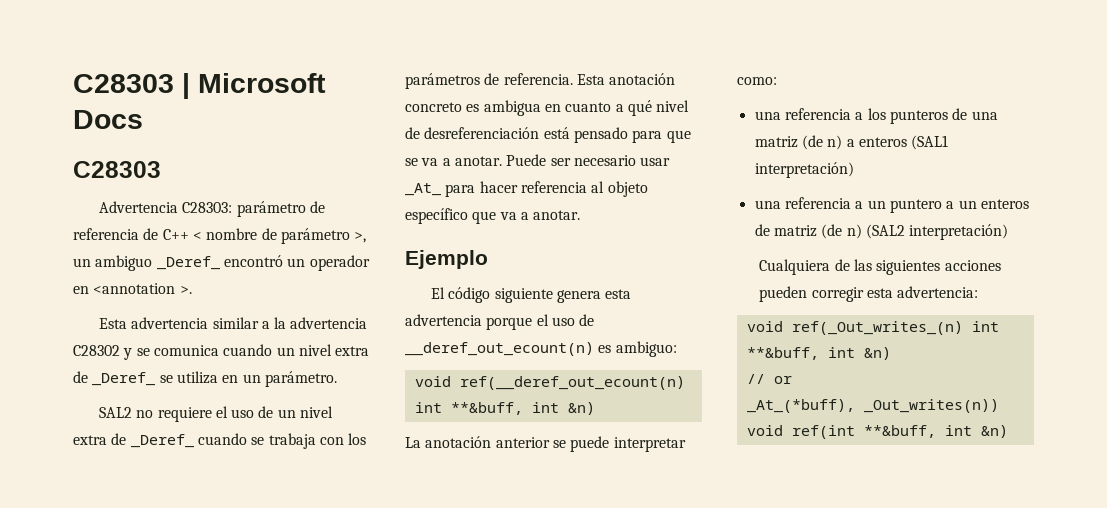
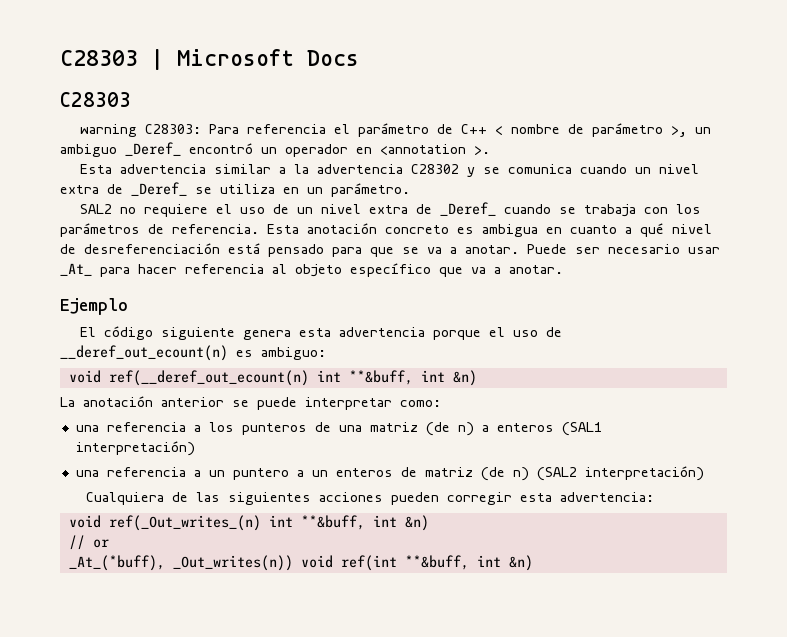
- Advertencia C28303: parámetro de referencia de C++ < nombre de parámetro >, un ambiguo _Deref_ encontró un operador en <annotation >.
+ warning C28303: Para referencia el parámetro de C++ < nombre de parámetro >, un ambiguo _Deref_ encontró un operador en <annotation >.

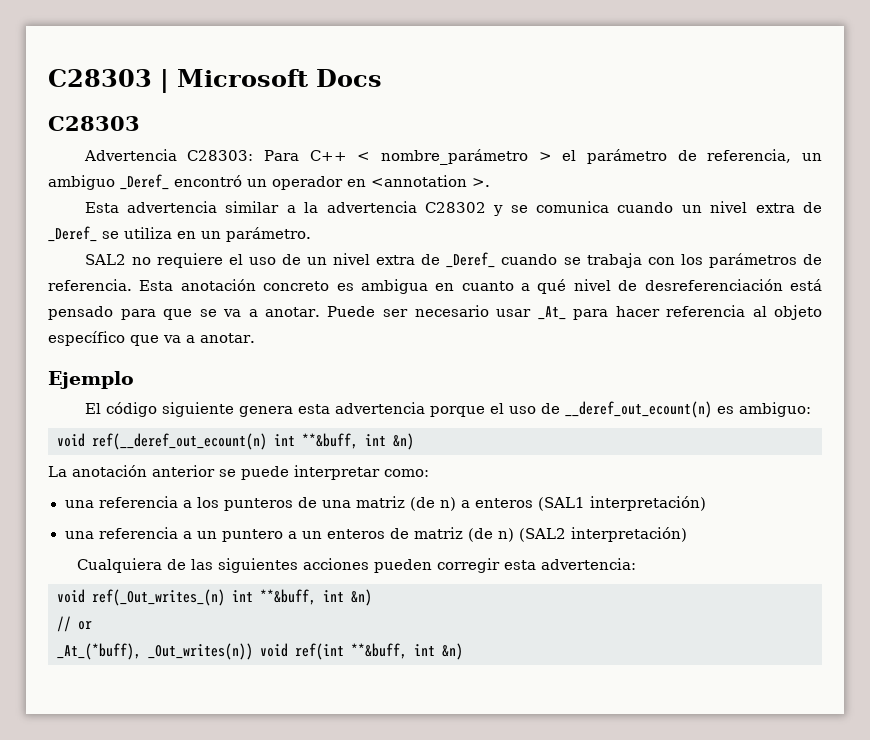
- warning C28303: Para referencia el parámetro de C++ < nombre de parámetro >, un ambiguo _Deref_ encontró un operador en <annotation >.
+ Advertencia C28303: Para C++ < nombre_parámetro > el parámetro de referencia, un ambiguo _Deref_ encontró un operador en <annotation >.

